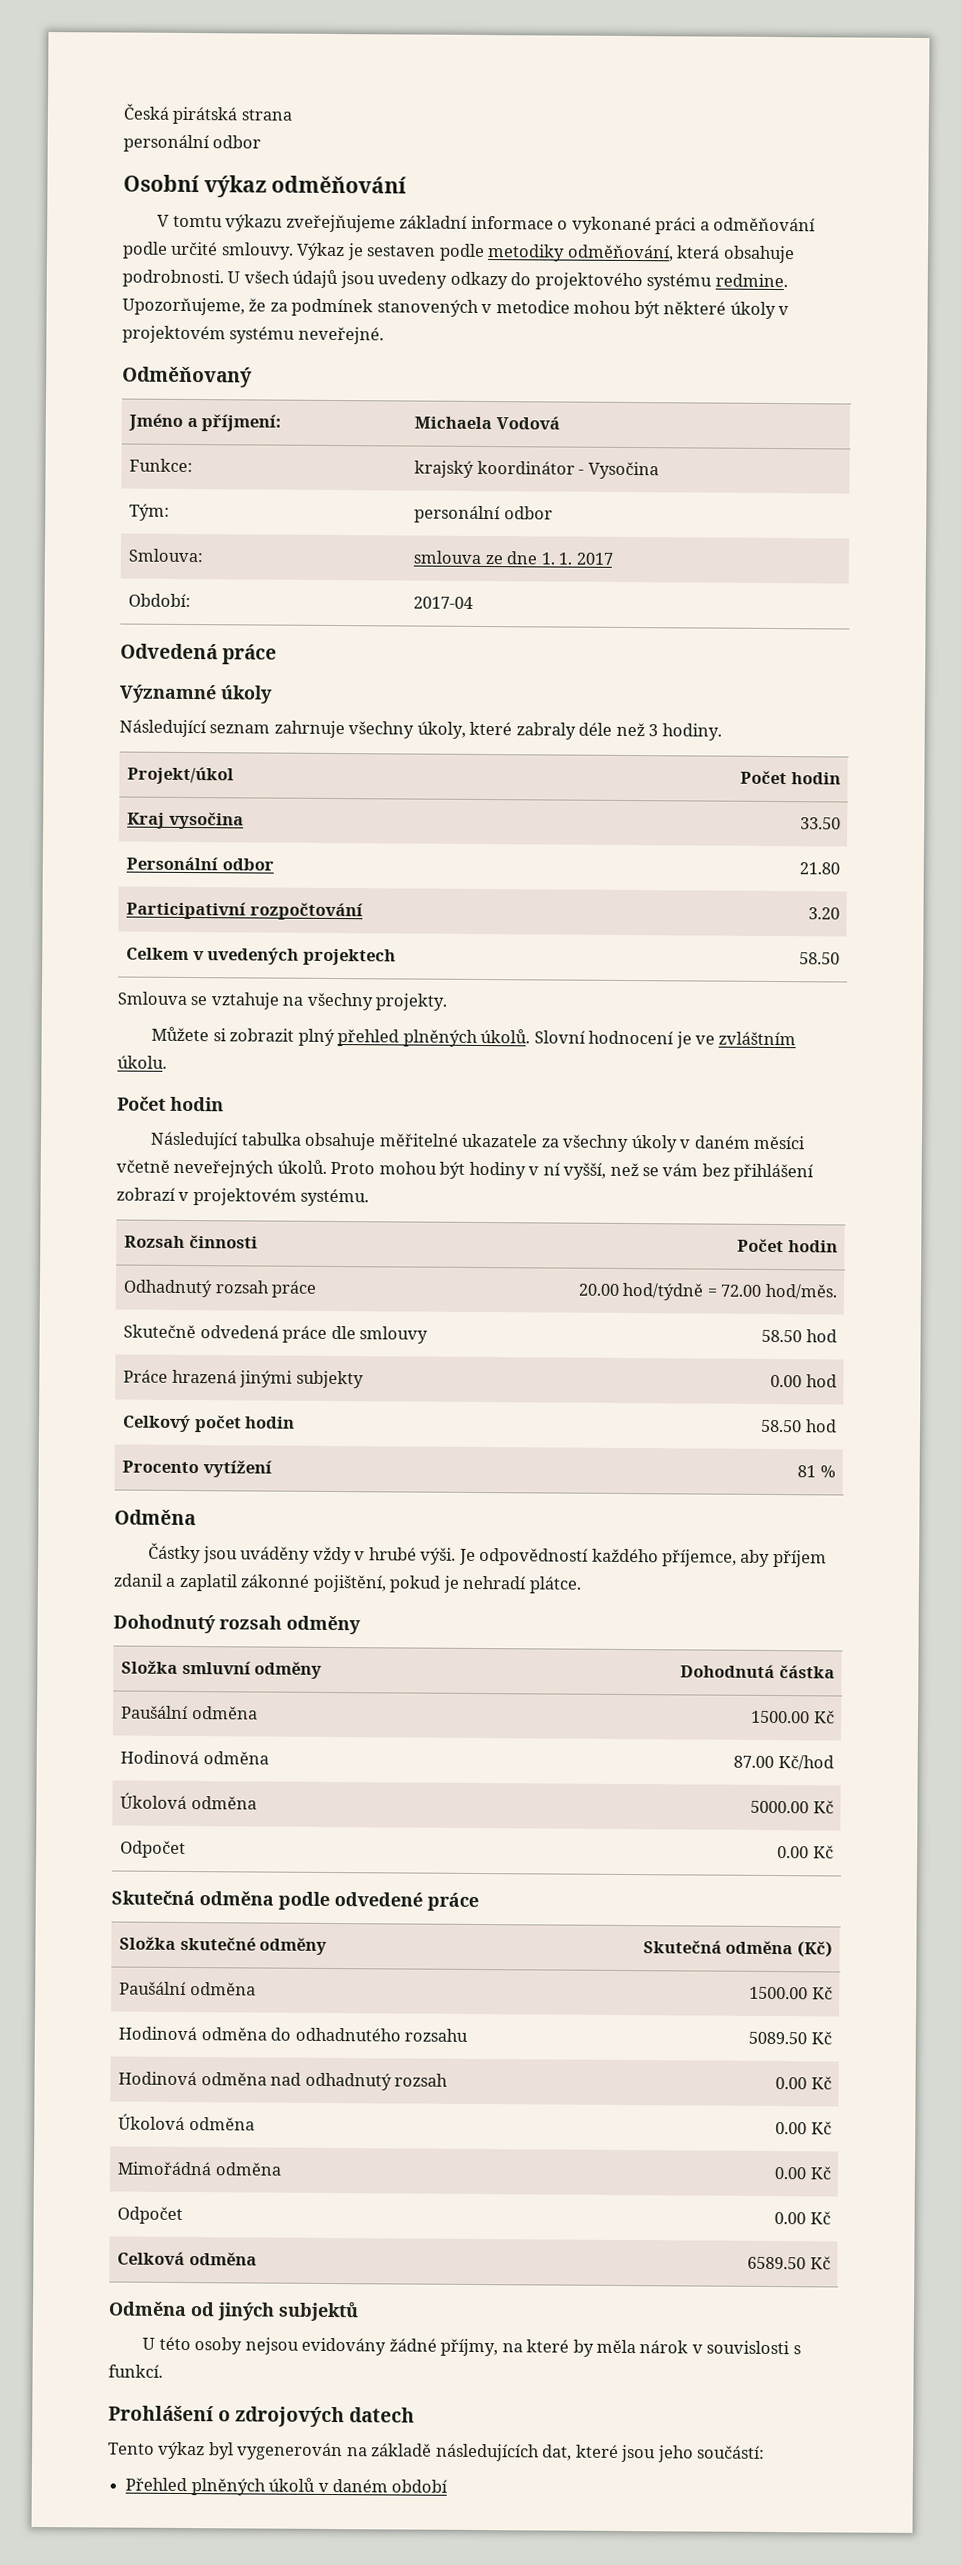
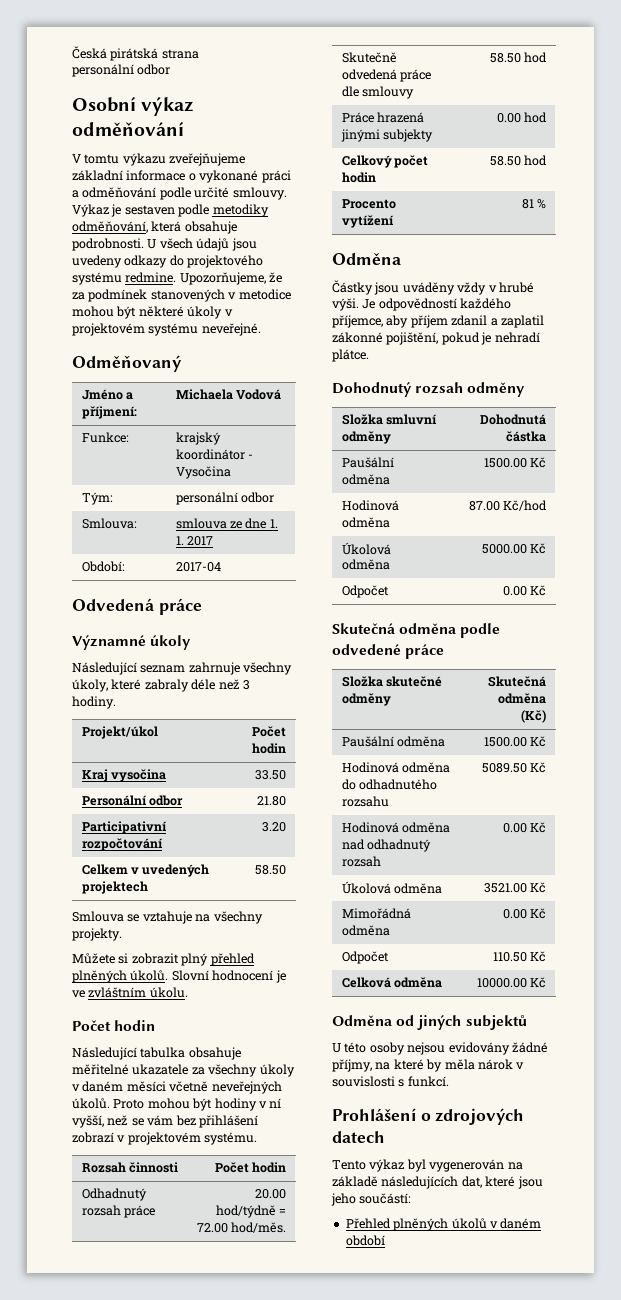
- Úkolová odměna | 0.00 Kč
+ Úkolová odměna | 3521.00 Kč
  Mimořádná odměna | 0.00 Kč
- Odpočet | 0.00 Kč
+ Odpočet | 110.50 Kč
- Celková odměna | 6589.50 Kč
+ Celková odměna | 10000.00 Kč

